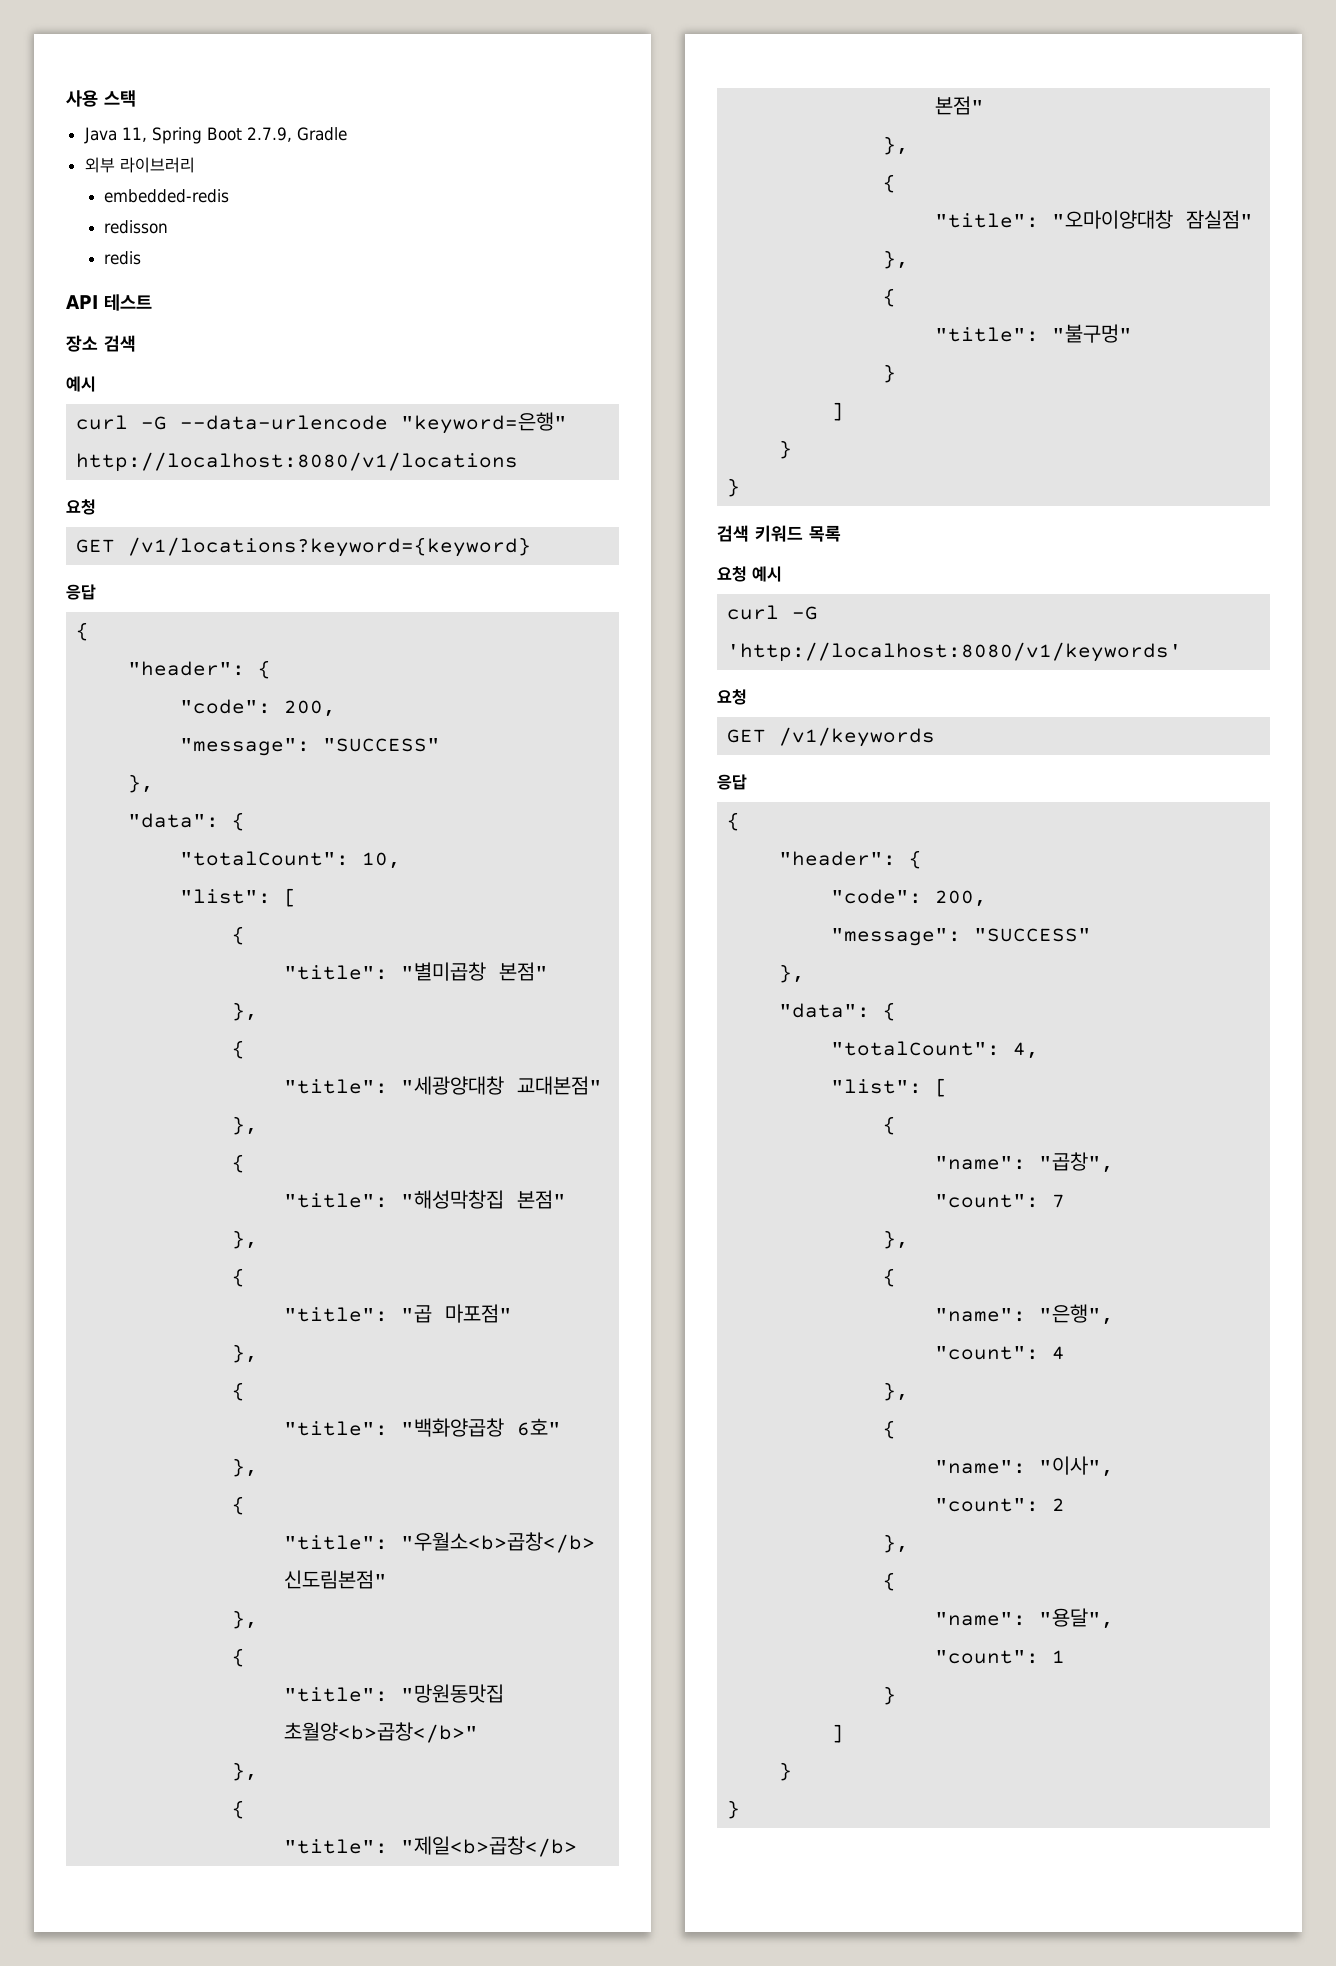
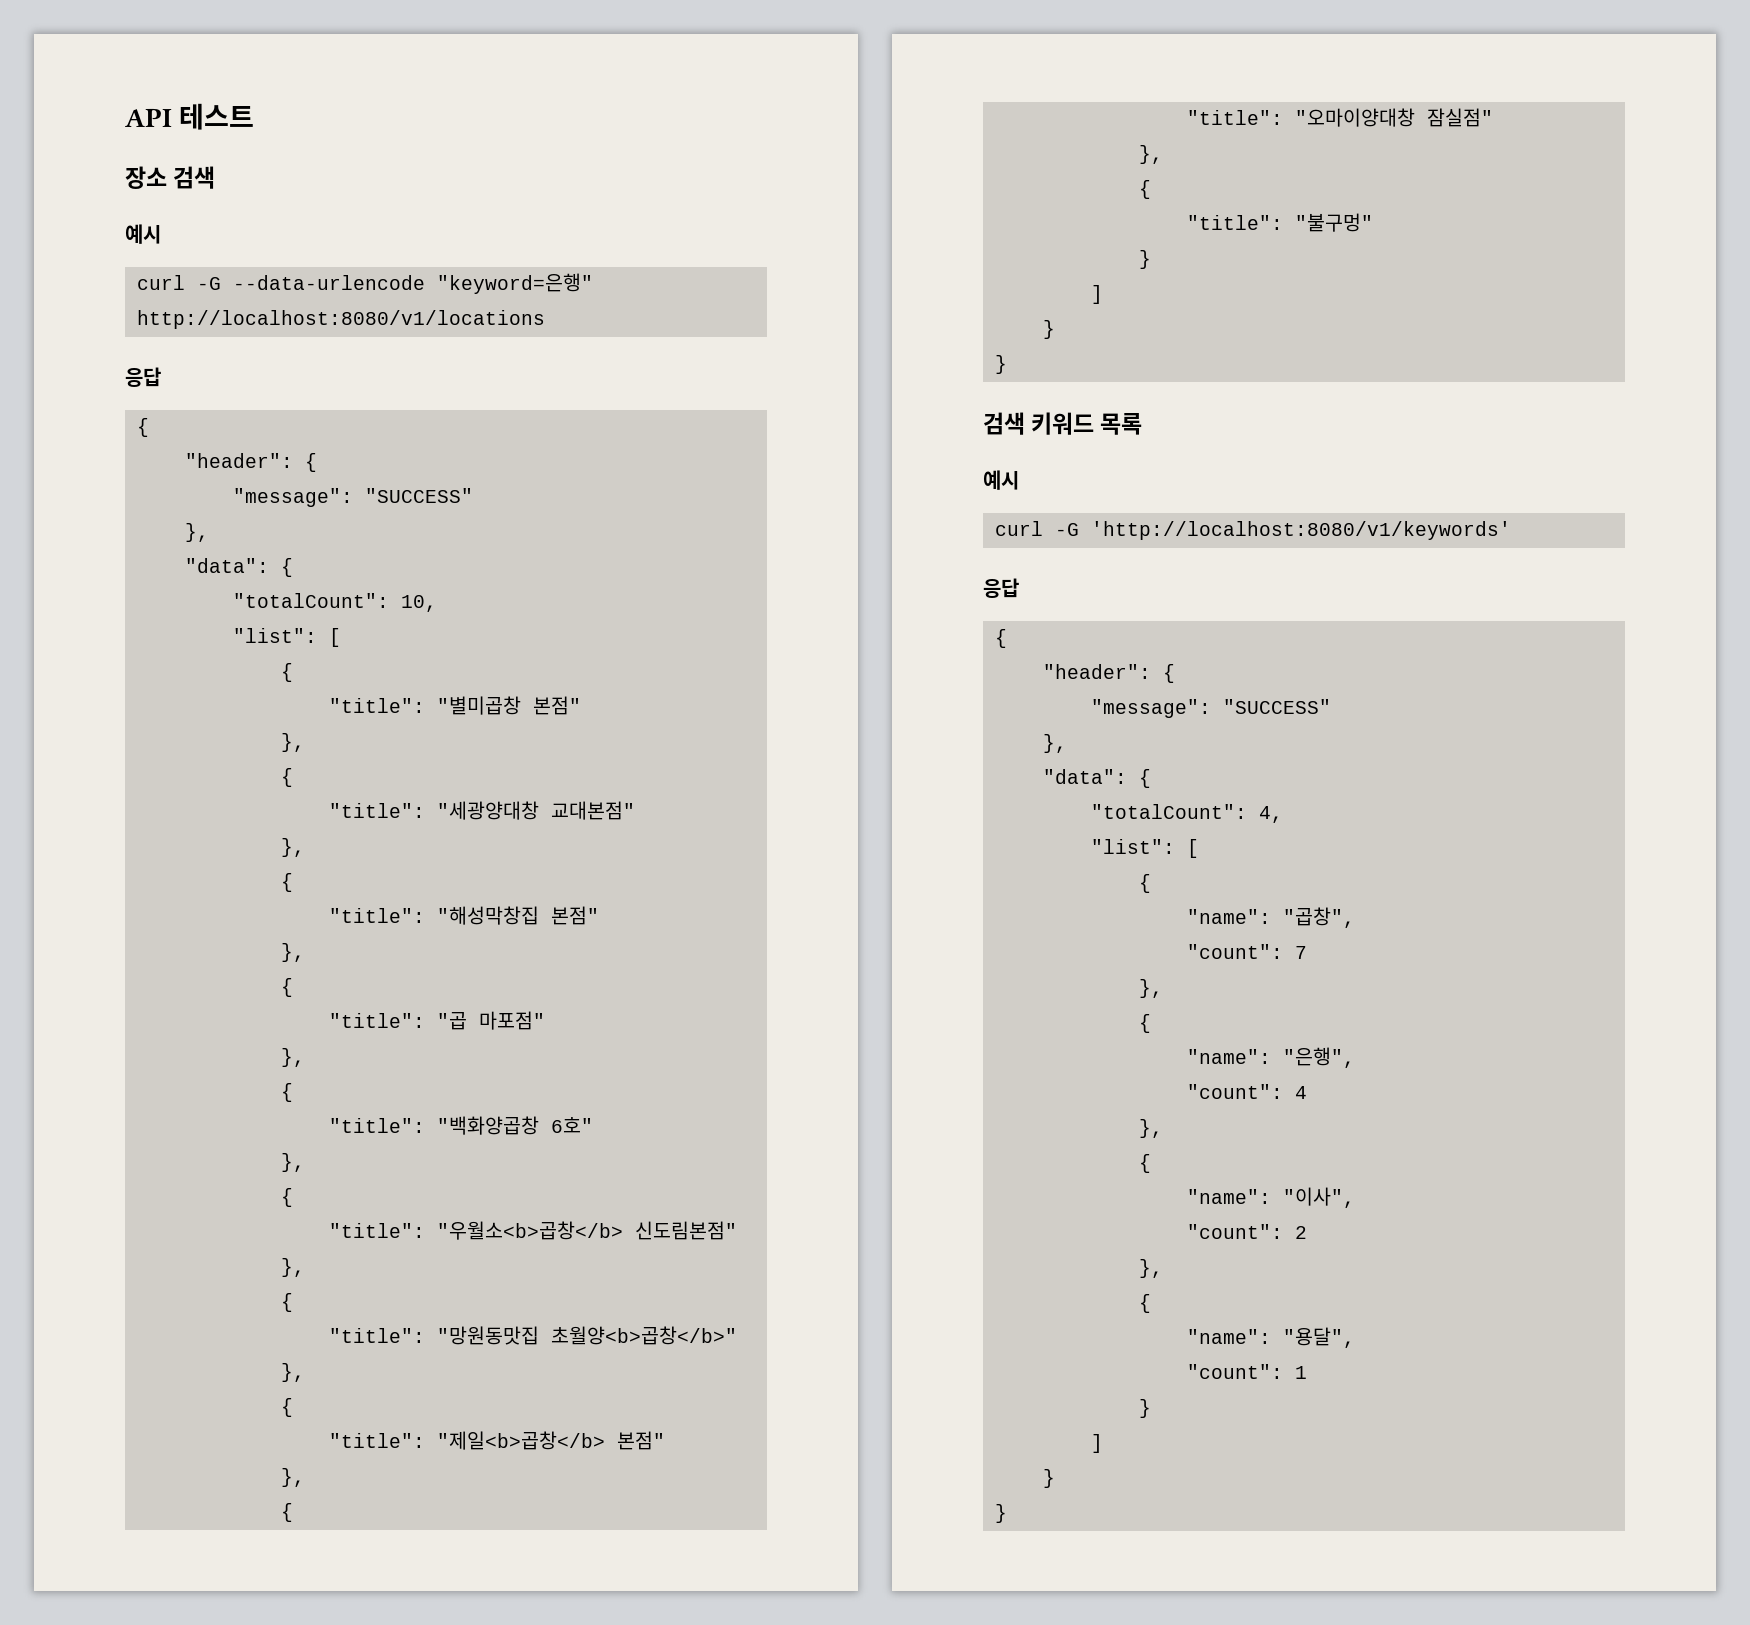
- 사용 스택
- Java 11, Spring Boot 2.7.9, Gradle
- 외부 라이브러리
- embedded-redis
- redisson
- redis
  curl -G --data-urlencode "keyword=은행" http://localhost:8080/v1/locations
- 요청
- GET /v1/locations?keyword={keyword}
  응답
  {
  "header": {
- "code": 200,
  검색 키워드 목록
- 요청 예시
+ 예시
  curl -G 'http://localhost:8080/v1/keywords'
- 요청
- GET /v1/keywords
  응답
  {
  "header": {
- "code": 200,

